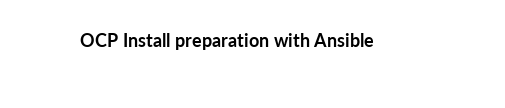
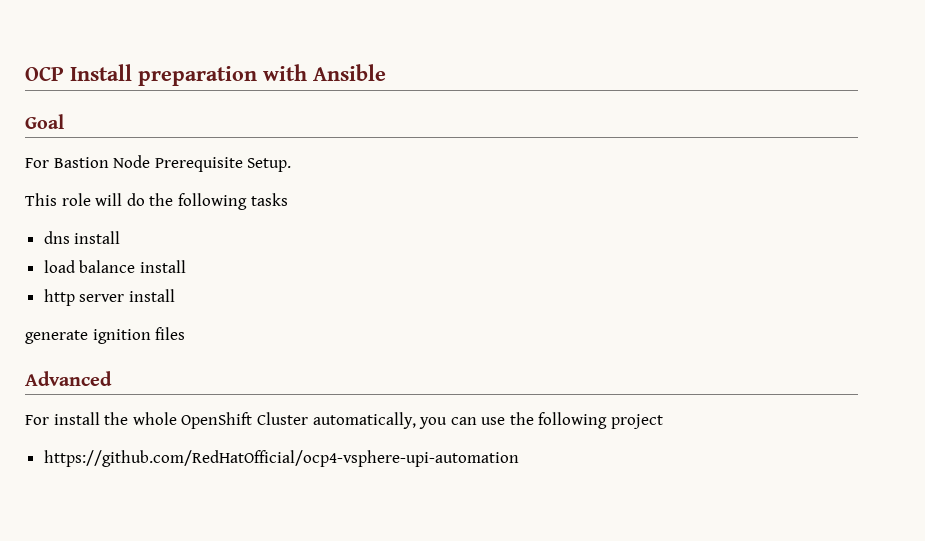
+ Goal
+ For Bastion Node Prerequisite Setup.
+ This role will do the following tasks
+ dns install
+ load balance install
+ http server install
+ generate ignition files
+ Advanced
+ For install the whole OpenShift Cluster automatically, you can use the following project
+ https://github.com/RedHatOfficial/ocp4-vsphere-upi-automation

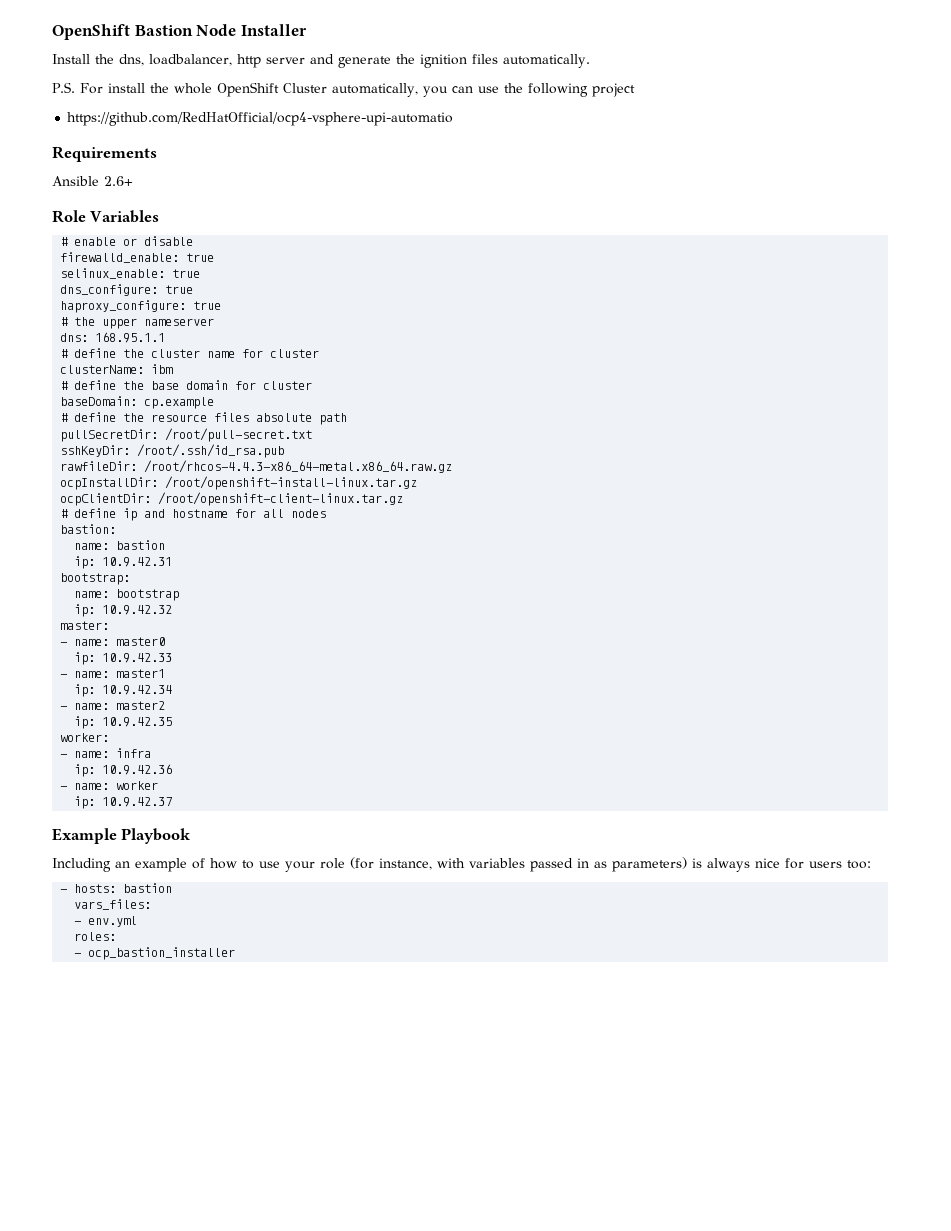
- OCP Install preparation with Ansible
- Goal
- For Bastion Node Prerequisite Setup.
- This role will do the following tasks
- dns install
- load balance install
- http server install
- generate ignition files
- Advanced
- For install the whole OpenShift Cluster automatically, you can use the following project
+ OpenShift Bastion Node Installer
+ Install the dns, loadbalancer, http server and generate the ignition files automatically.
+ P.S. For install the whole OpenShift Cluster automatically, you can use the following project
- https://github.com/RedHatOfficial/ocp4-vsphere-upi-automation
+ https://github.com/RedHatOfficial/ocp4-vsphere-upi-automatio
+ Requirements
+ Ansible 2.6+
+ Role Variables
+ # enable or disable
+ firewalld_enable: true
+ selinux_enable: true
+ dns_configure: true
+ haproxy_configure: true
+ # the upper nameserver
+ dns: 168.95.1.1
+ # define the cluster name for cluster
+ clusterName: ibm
+ # define the base domain for cluster
+ baseDomain: cp.example
+ # define the resource files absolute path
+ pullSecretDir: /root/pull-secret.txt
+ sshKeyDir: /root/.ssh/id_rsa.pub
+ rawfileDir: /root/rhcos-4.4.3-x86_64-metal.x86_64.raw.gz
+ ocpInstallDir: /root/openshift-install-linux.tar.gz
+ ocpClientDir: /root/openshift-client-linux.tar.gz
+ # define ip and hostname for all nodes
+ bastion:
+ name: bastion
+ ip: 10.9.42.31
+ bootstrap:
+ name: bootstrap
+ ip: 10.9.42.32
+ master:
+ - name: master0
+ ip: 10.9.42.33
+ - name: master1
+ ip: 10.9.42.34
+ - name: master2
+ ip: 10.9.42.35
+ worker:
+ - name: infra
+ ip: 10.9.42.36
+ - name: worker
+ ip: 10.9.42.37
+ Example Playbook
+ Including an example of how to use your role (for instance, with variables passed in as parameters) is always nice for users too:
+ - hosts: bastion
+ vars_files:
+ - env.yml
+ roles:
+ - ocp_bastion_installer

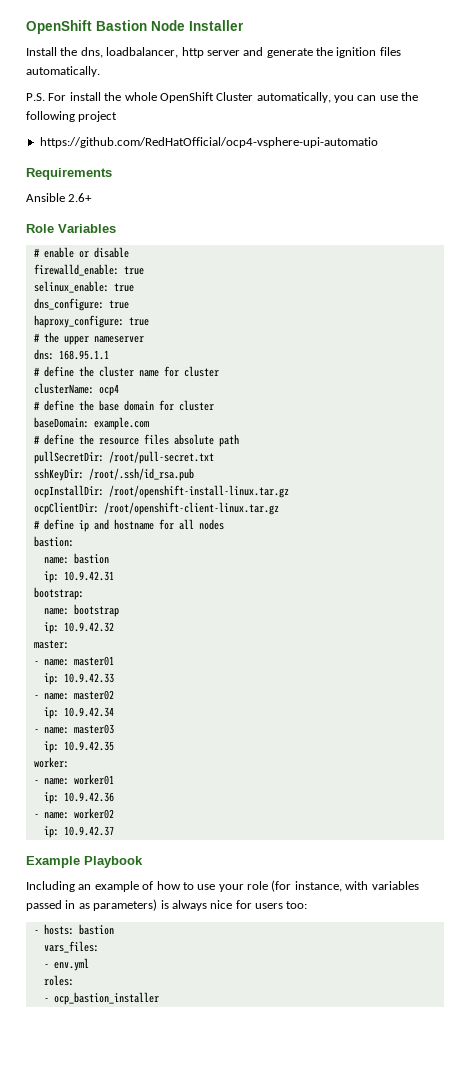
- clusterName: ibm
+ clusterName: ocp4
- baseDomain: cp.example
+ baseDomain: example.com
- rawfileDir: /root/rhcos-4.4.3-x86_64-metal.x86_64.raw.gz
- - name: master0
+ - name: master01
- - name: master1
+ - name: master02
- - name: master2
+ - name: master03
- - name: infra
+ - name: worker01
- - name: worker
+ - name: worker02

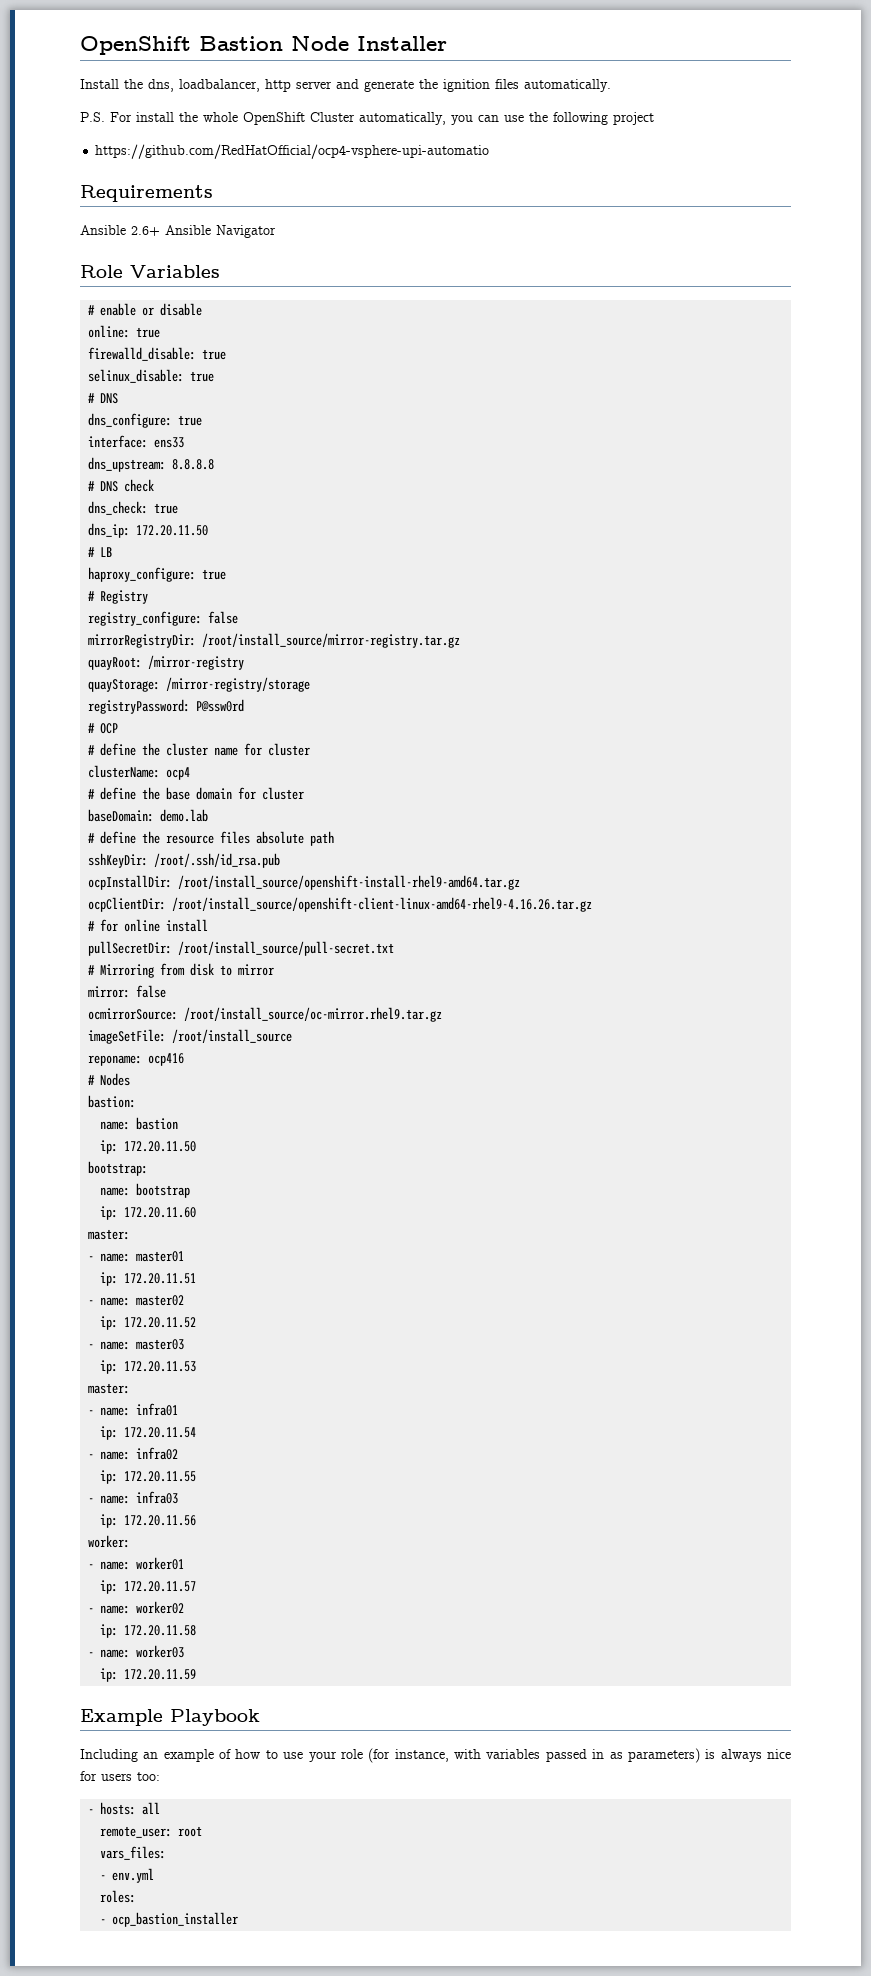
- Ansible 2.6+
+ Ansible 2.6+ Ansible Navigator
- firewalld_enable: true
- selinux_enable: true
+ online: true
+ firewalld_disable: true
+ selinux_disable: true
+ # DNS
  dns_configure: true
+ interface: ens33
+ dns_upstream: 8.8.8.8
+ # DNS check
+ dns_check: true
+ dns_ip: 172.20.11.50
+ # LB
  haproxy_configure: true
- # the upper nameserver
- dns: 168.95.1.1
+ # Registry
+ registry_configure: false
+ mirrorRegistryDir: /root/install_source/mirror-registry.tar.gz
+ quayRoot: /mirror-registry
+ quayStorage: /mirror-registry/storage
+ registryPassword: P@ssw0rd
+ # OCP
- baseDomain: example.com
+ baseDomain: demo.lab
- pullSecretDir: /root/pull-secret.txt
- ocpInstallDir: /root/openshift-install-linux.tar.gz
+ ocpInstallDir: /root/install_source/openshift-install-rhel9-amd64.tar.gz
- ocpClientDir: /root/openshift-client-linux.tar.gz
- # define ip and hostname for all nodes
+ ocpClientDir: /root/install_source/openshift-client-linux-amd64-rhel9-4.16.26.tar.gz
+ # for online install
+ pullSecretDir: /root/install_source/pull-secret.txt
+ # Mirroring from disk to mirror
+ mirror: false
+ ocmirrorSource: /root/install_source/oc-mirror.rhel9.tar.gz
+ imageSetFile: /root/install_source
+ reponame: ocp416
+ # Nodes
- ip: 10.9.42.31
+ ip: 172.20.11.50
- ip: 10.9.42.32
+ ip: 172.20.11.60
- ip: 10.9.42.33
+ ip: 172.20.11.51
- ip: 10.9.42.34
+ ip: 172.20.11.52
- ip: 10.9.42.35
+ ip: 172.20.11.53
+ master:
+ - name: infra01
+ ip: 172.20.11.54
+ - name: infra02
+ ip: 172.20.11.55
+ - name: infra03
+ ip: 172.20.11.56
- ip: 10.9.42.36
+ ip: 172.20.11.57
- ip: 10.9.42.37
+ ip: 172.20.11.58
+ - name: worker03
+ ip: 172.20.11.59
- - hosts: bastion
+ - hosts: all
+ remote_user: root

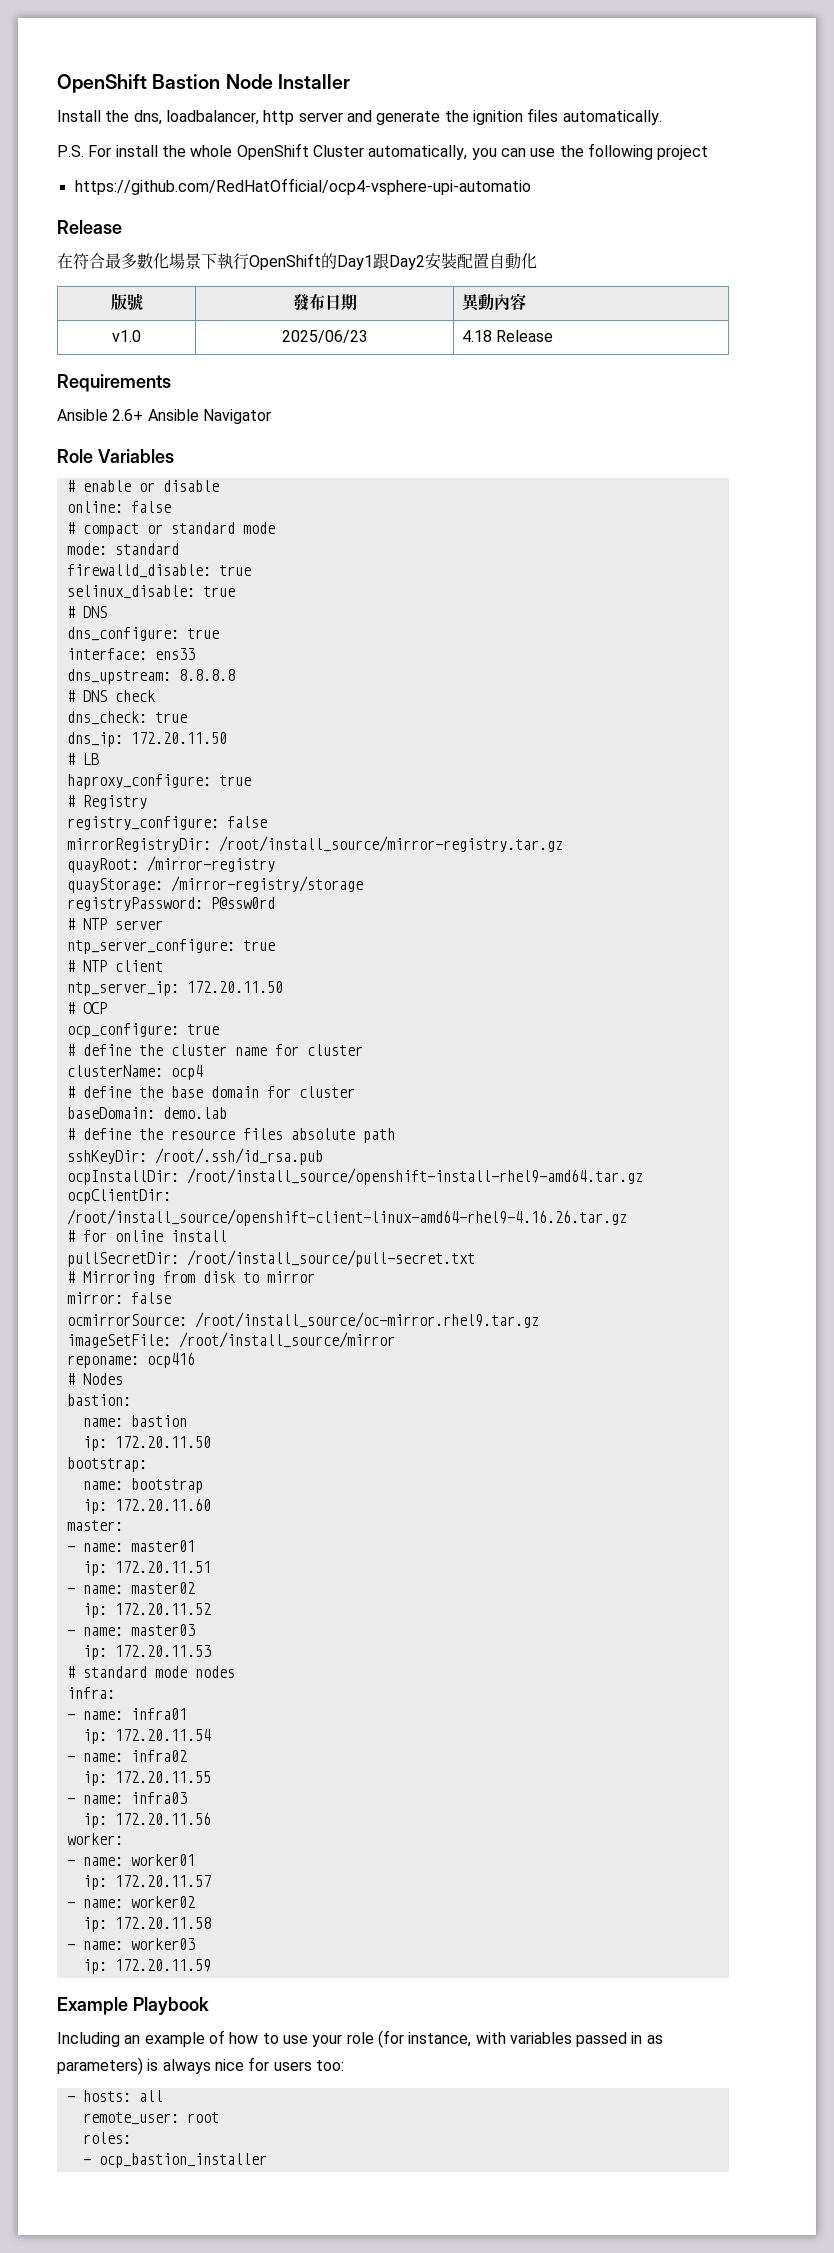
  https://github.com/RedHatOfficial/ocp4-vsphere-upi-automatio
+ Release
+ 在符合最多數化場景下執行OpenShift的Day1跟Day2安裝配置自動化
+ 版號 | 發布日期 | 異動內容
+ v1.0 | 2025/06/23 | 4.18 Release
- online: true
+ online: false
+ # compact or standard mode
+ mode: standard
+ # NTP server
+ ntp_server_configure: true
+ # NTP client
+ ntp_server_ip: 172.20.11.50
+ ocp_configure: true
- imageSetFile: /root/install_source
+ imageSetFile: /root/install_source/mirror
  ip: 172.20.11.53
- master:
+ # standard mode nodes
+ infra:
- vars_files:
- - env.yml

